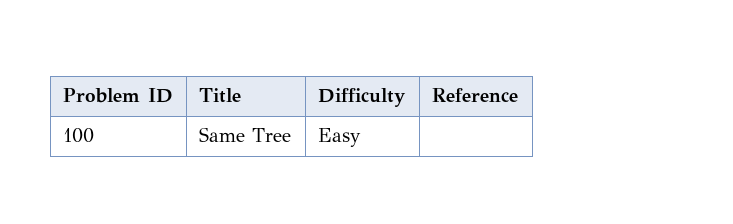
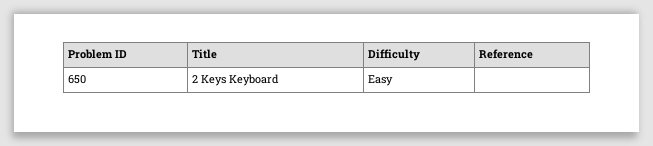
- 100 | Same Tree | Easy |
+ 650 | 2 Keys Keyboard | Easy |

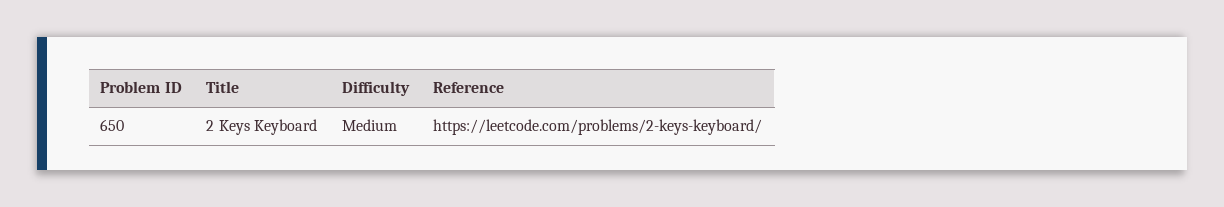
- 650 | 2 Keys Keyboard | Easy |
+ 650 | 2 Keys Keyboard | Medium | https://leetcode.com/problems/2-keys-keyboard/

